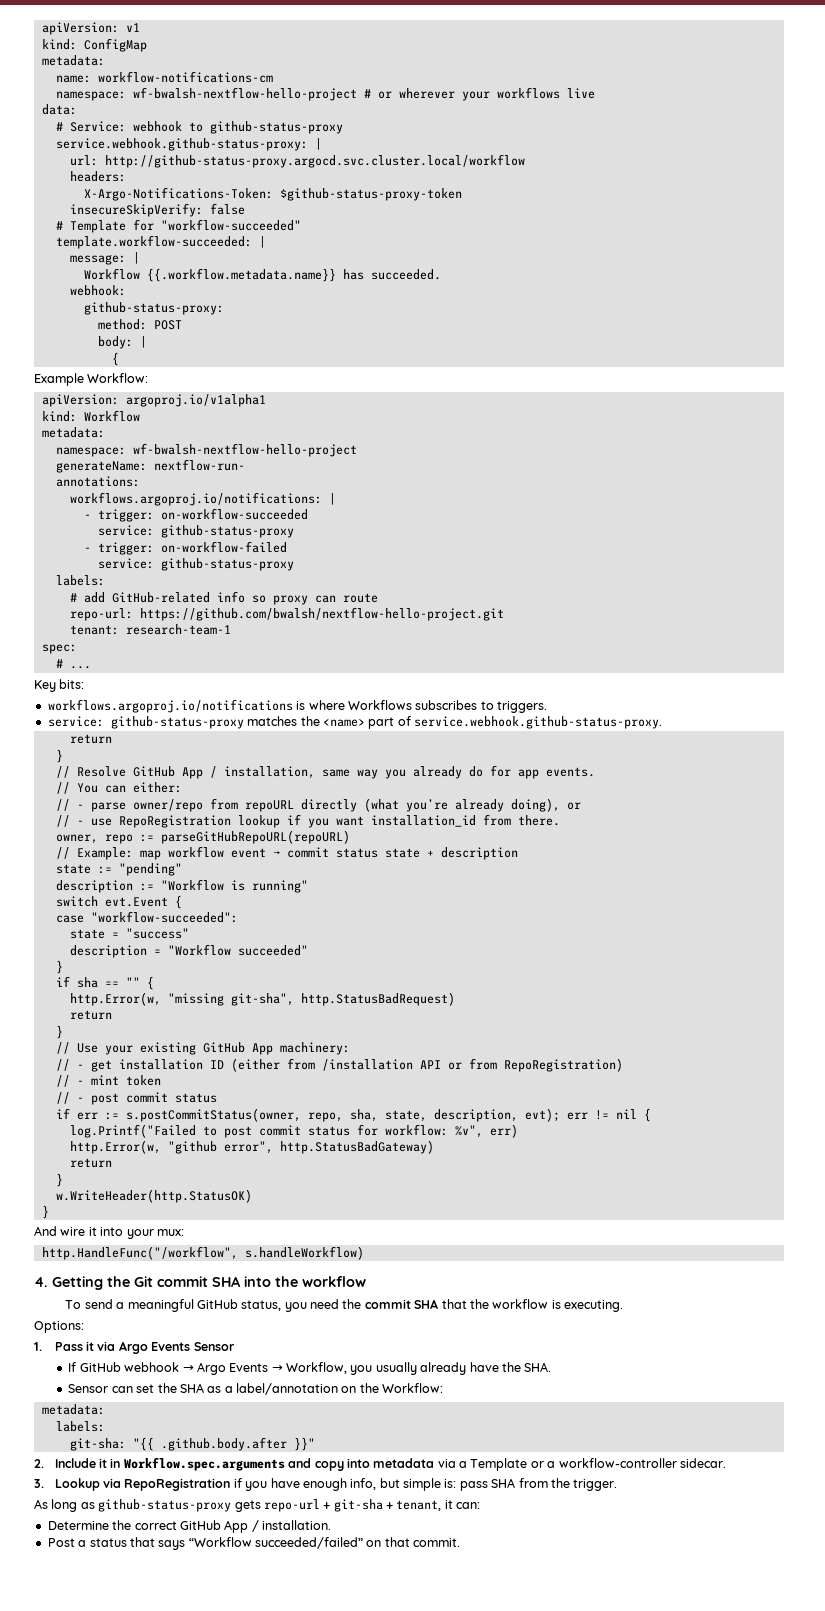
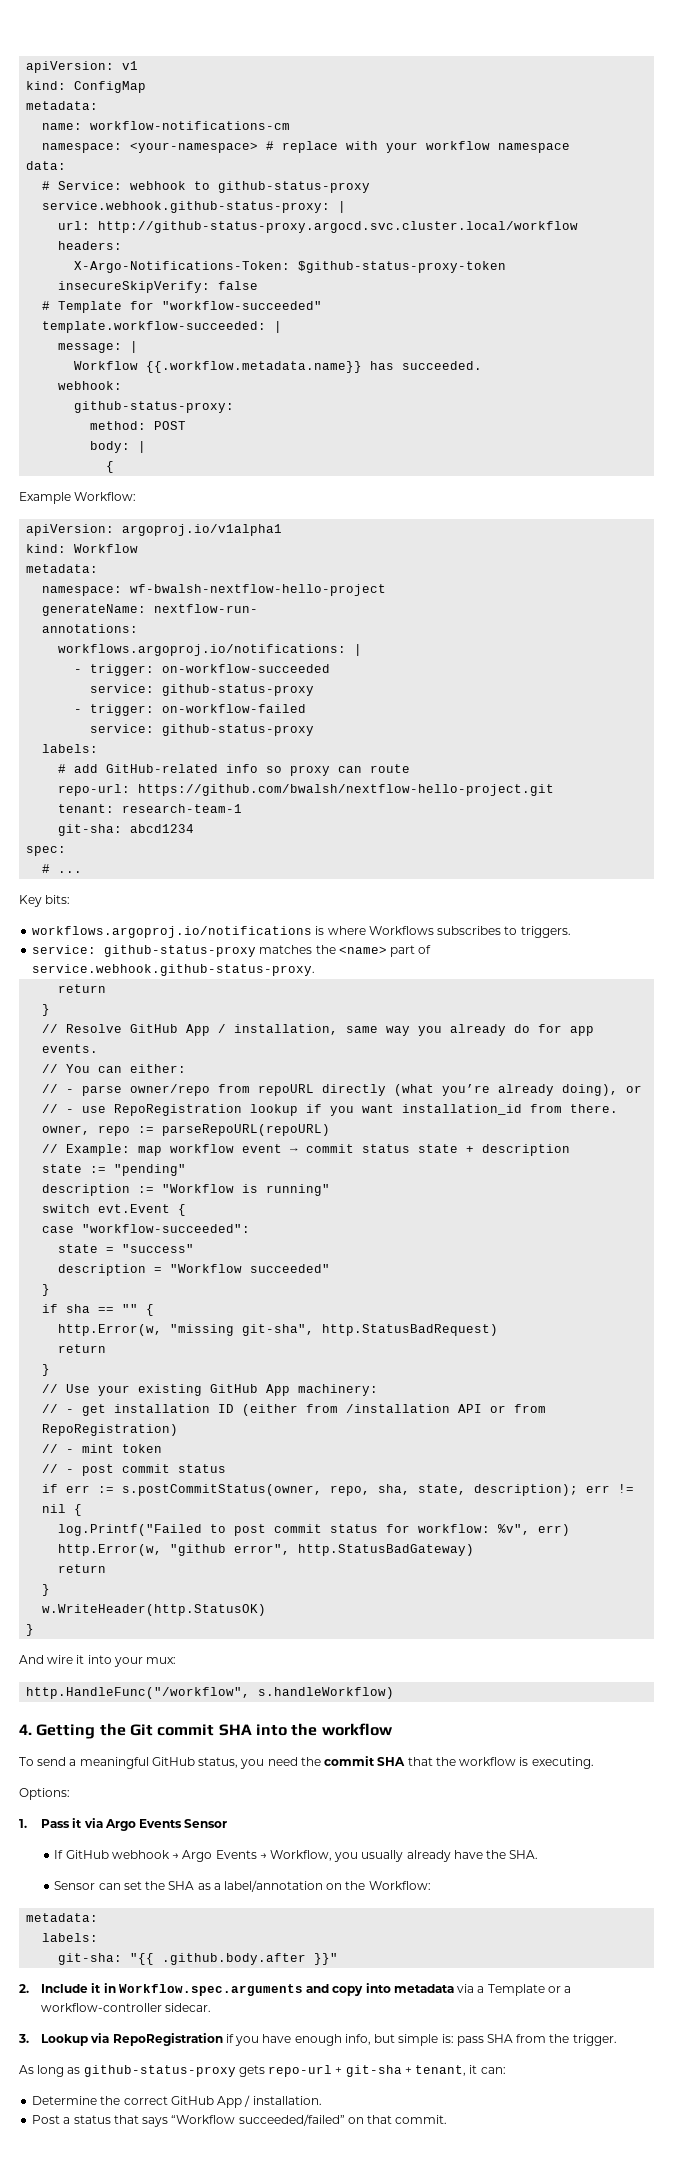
- namespace: wf-bwalsh-nextflow-hello-project # or wherever your workflows live
+ namespace: <your-namespace> # replace with your workflow namespace
+ git-sha: abcd1234
- owner, repo := parseGitHubRepoURL(repoURL)
+ owner, repo := parseRepoURL(repoURL)
- if err := s.postCommitStatus(owner, repo, sha, state, description, evt); err != nil {
+ if err := s.postCommitStatus(owner, repo, sha, state, description); err != nil {

